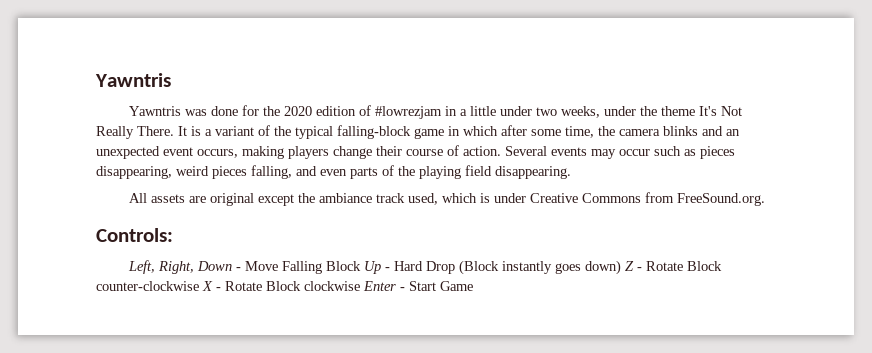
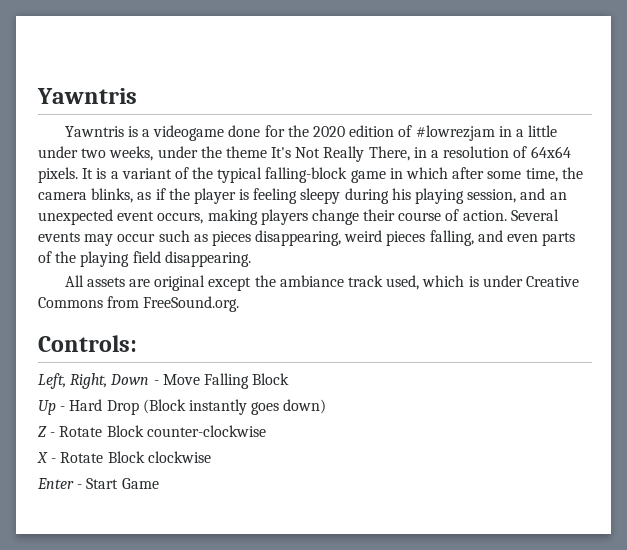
- Yawntris was done for the 2020 edition of #lowrezjam in a little under two weeks, under the theme It's Not Really There.
+ Yawntris is a videogame done for the 2020 edition of #lowrezjam in a little under two weeks, under the theme It's Not Really There, in a resolution of 64x64 pixels.
- It is a variant of the typical falling-block game in which after some time, the camera blinks and an unexpected event occurs, making players change their course of action.
+ It is a variant of the typical falling-block game in which after some time, the camera blinks, as if the player is feeling sleepy during his playing session, and an unexpected event occurs, making players change their course of action.
- Left, Right, Down - Move Falling Block Up - Hard Drop (Block instantly goes down) Z - Rotate Block counter-clockwise X - Rotate Block clockwise Enter - Start Game
+ Left, Right, Down - Move Falling Block
+ Up - Hard Drop (Block instantly goes down)
+ Z - Rotate Block counter-clockwise
+ X - Rotate Block clockwise
+ Enter - Start Game

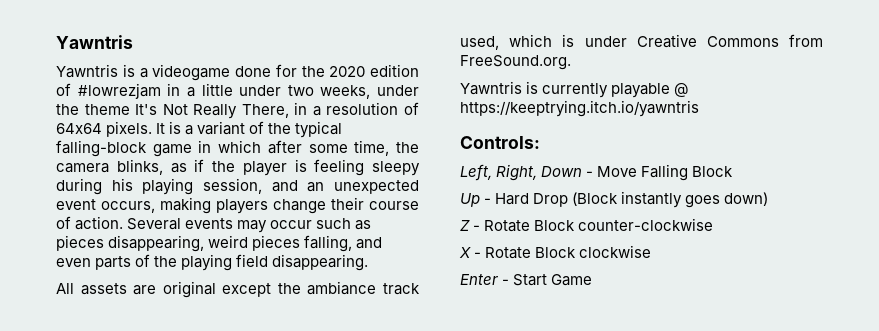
+ Yawntris is currently playable @ https://keeptrying.itch.io/yawntris

